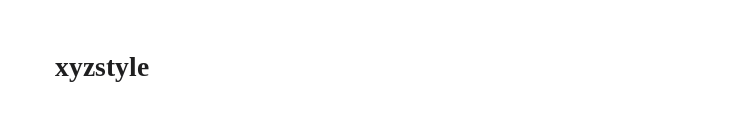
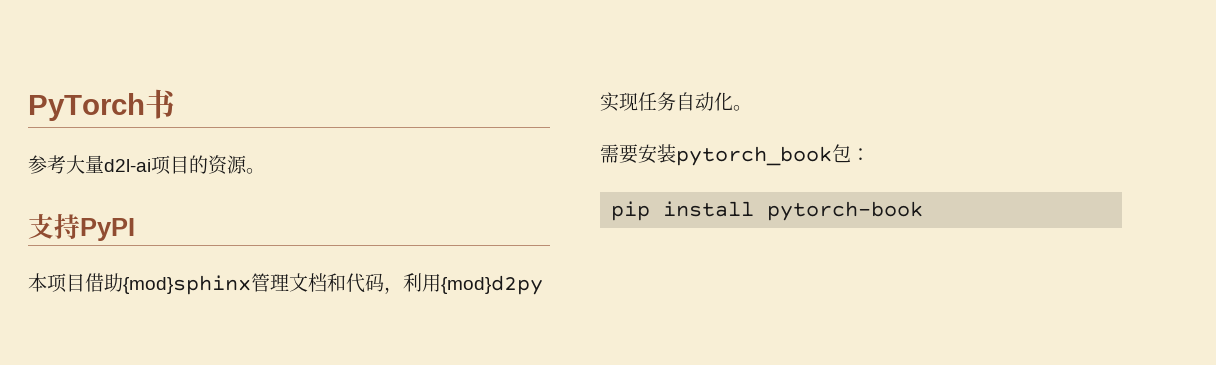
- xyzstyle
+ PyTorch书
+ 参考大量d2l-ai项目的资源。
+ 支持PyPI
+ 本项目借助{mod}sphinx管理文档和代码，利用{mod}d2py实现任务自动化。
+ 需要安装pytorch_book包：
+ pip install pytorch-book

